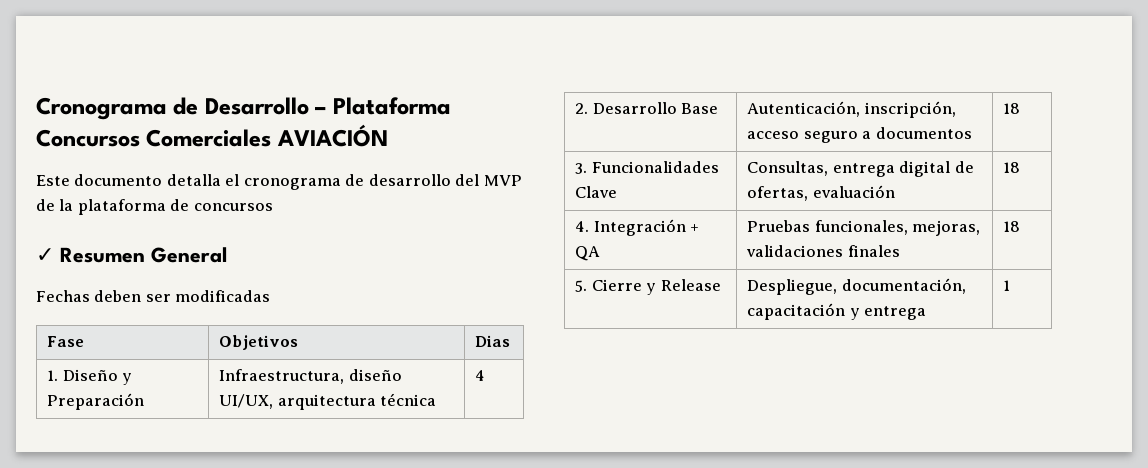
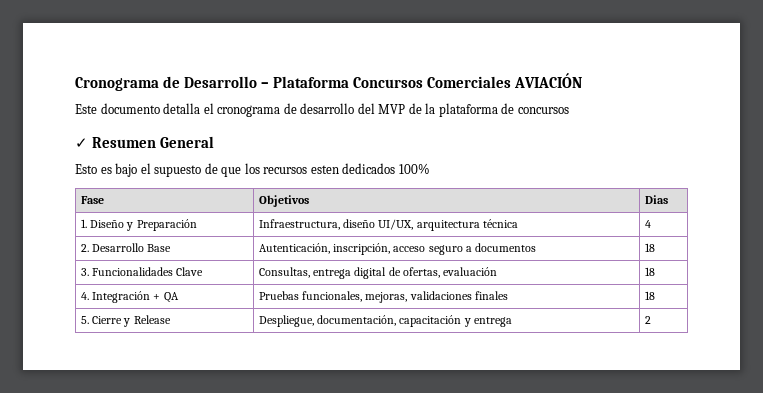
- Fechas deben ser modificadas
+ Esto es bajo el supuesto de que los recursos esten dedicados 100%
- 5. Cierre y Release | Despliegue, documentación, capacitación y entrega | 1
+ 5. Cierre y Release | Despliegue, documentación, capacitación y entrega | 2

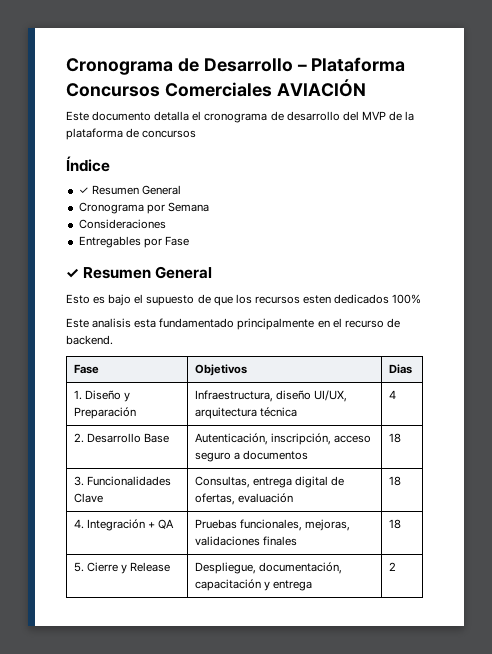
+ Índice
+ ✓ Resumen General
+ Cronograma por Semana
+ Consideraciones
+ Entregables por Fase
+ Este analisis esta fundamentado principalmente en el recurso de backend.

